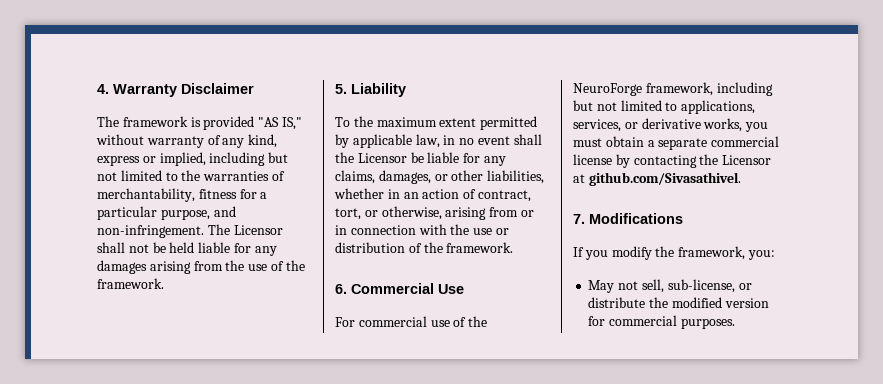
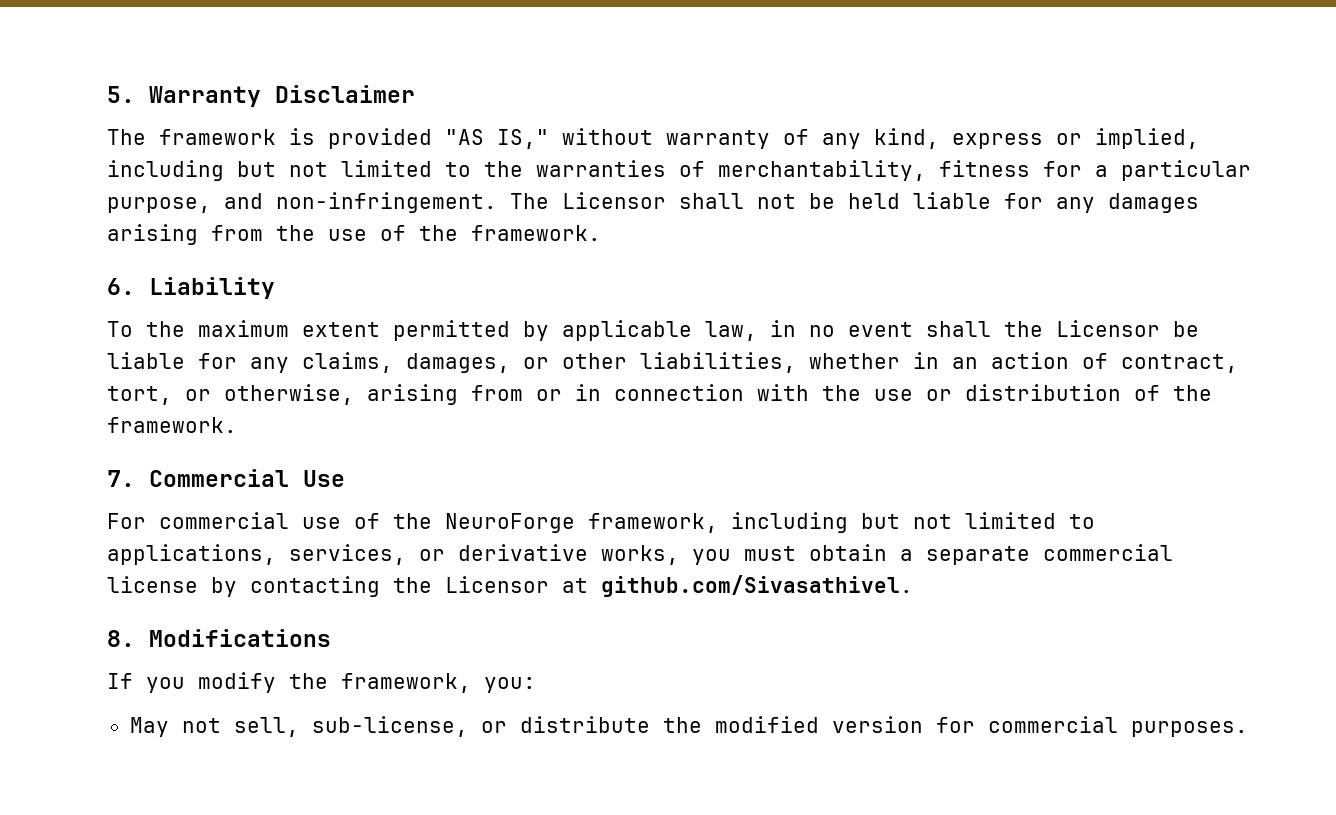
- 4. Warranty Disclaimer
+ 5. Warranty Disclaimer
- 5. Liability
+ 6. Liability
- 6. Commercial Use
+ 7. Commercial Use
- 7. Modifications
+ 8. Modifications

